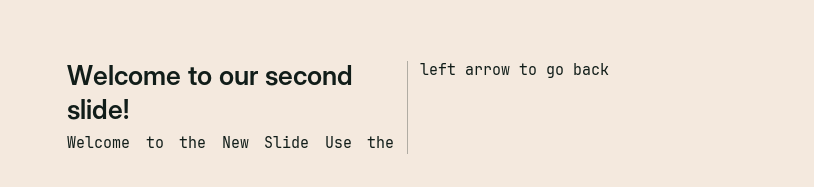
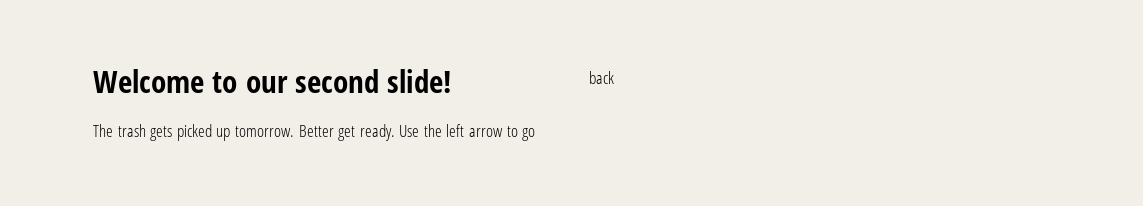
- Welcome to the New Slide Use the left arrow to go back
+ The trash gets picked up tomorrow. Better get ready. Use the left arrow to go back

